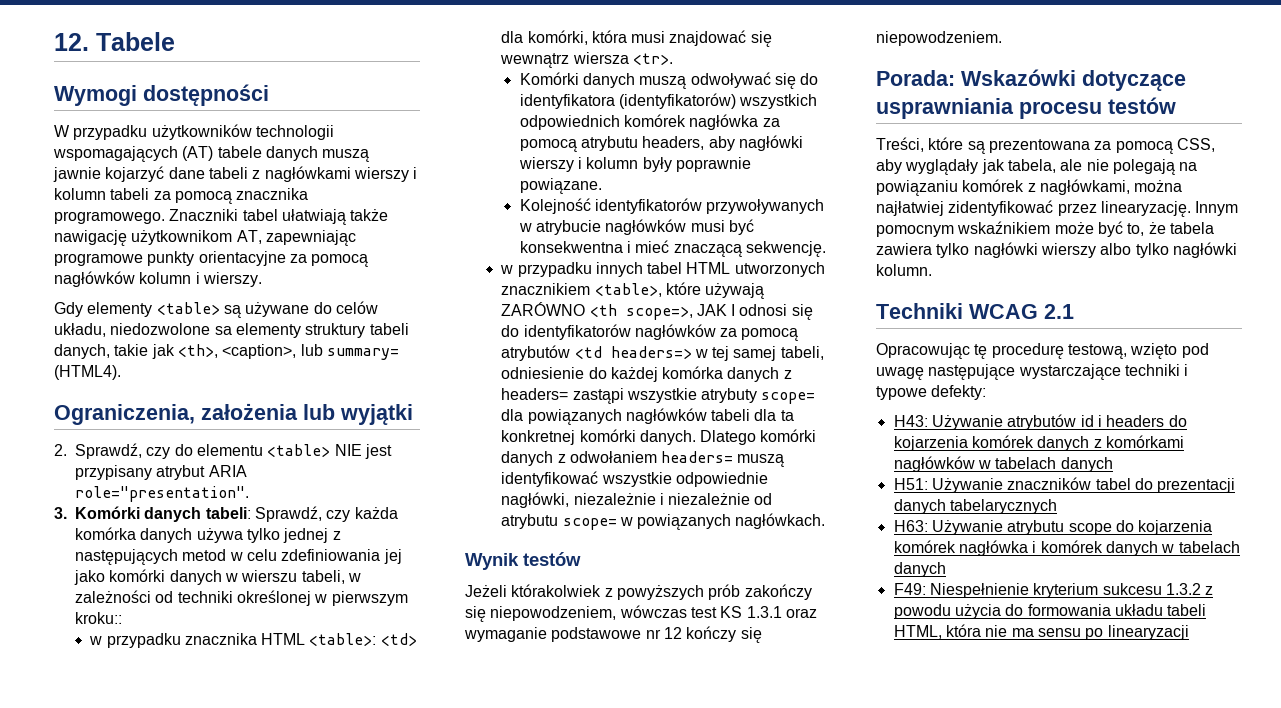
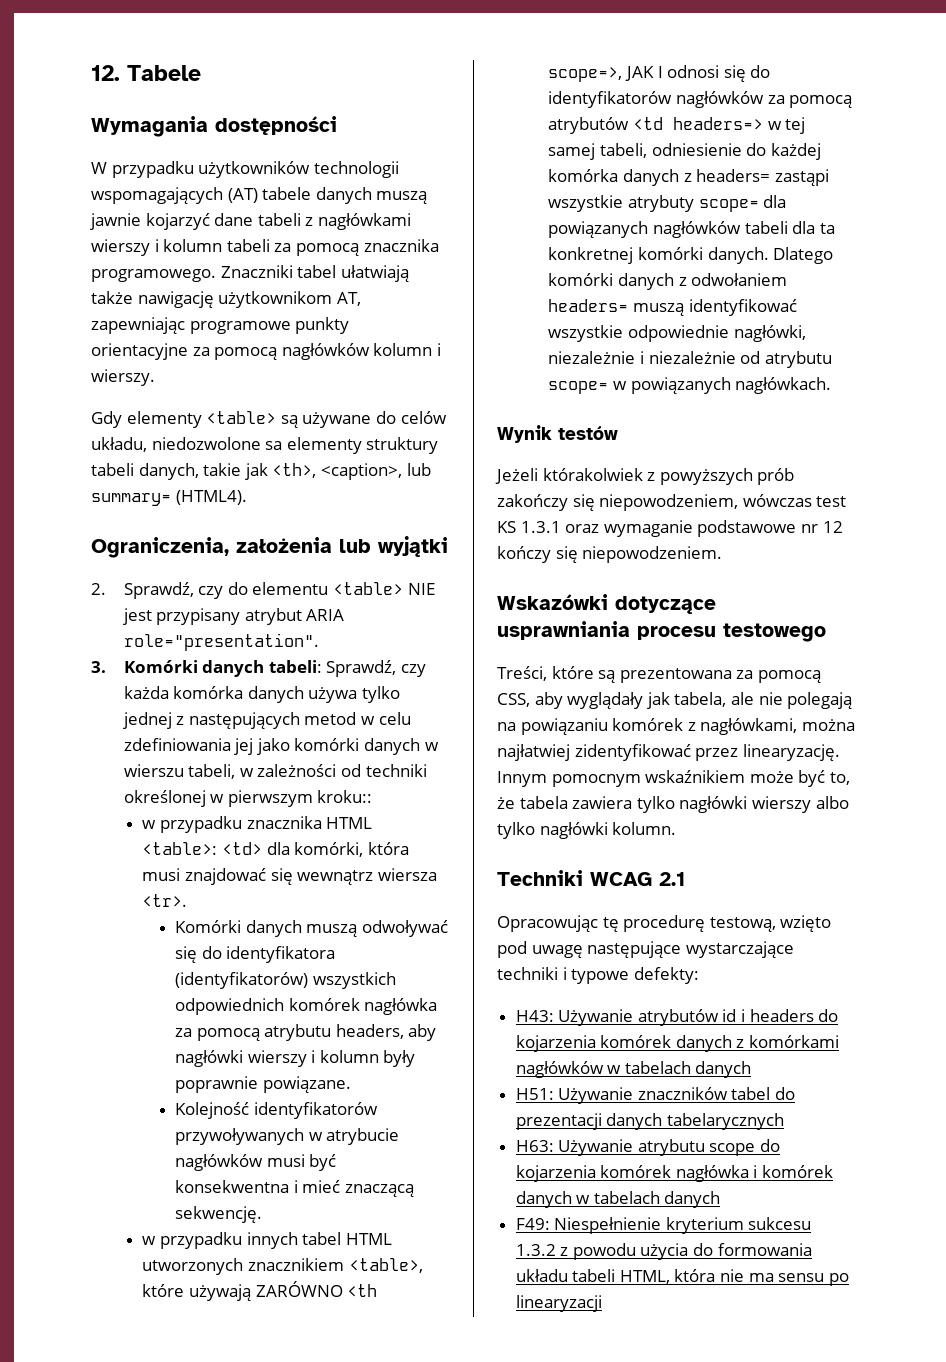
- Wymogi dostępności
+ Wymagania dostępności
- Porada: Wskazówki dotyczące usprawniania procesu testów
+ Wskazówki dotyczące usprawniania procesu testowego

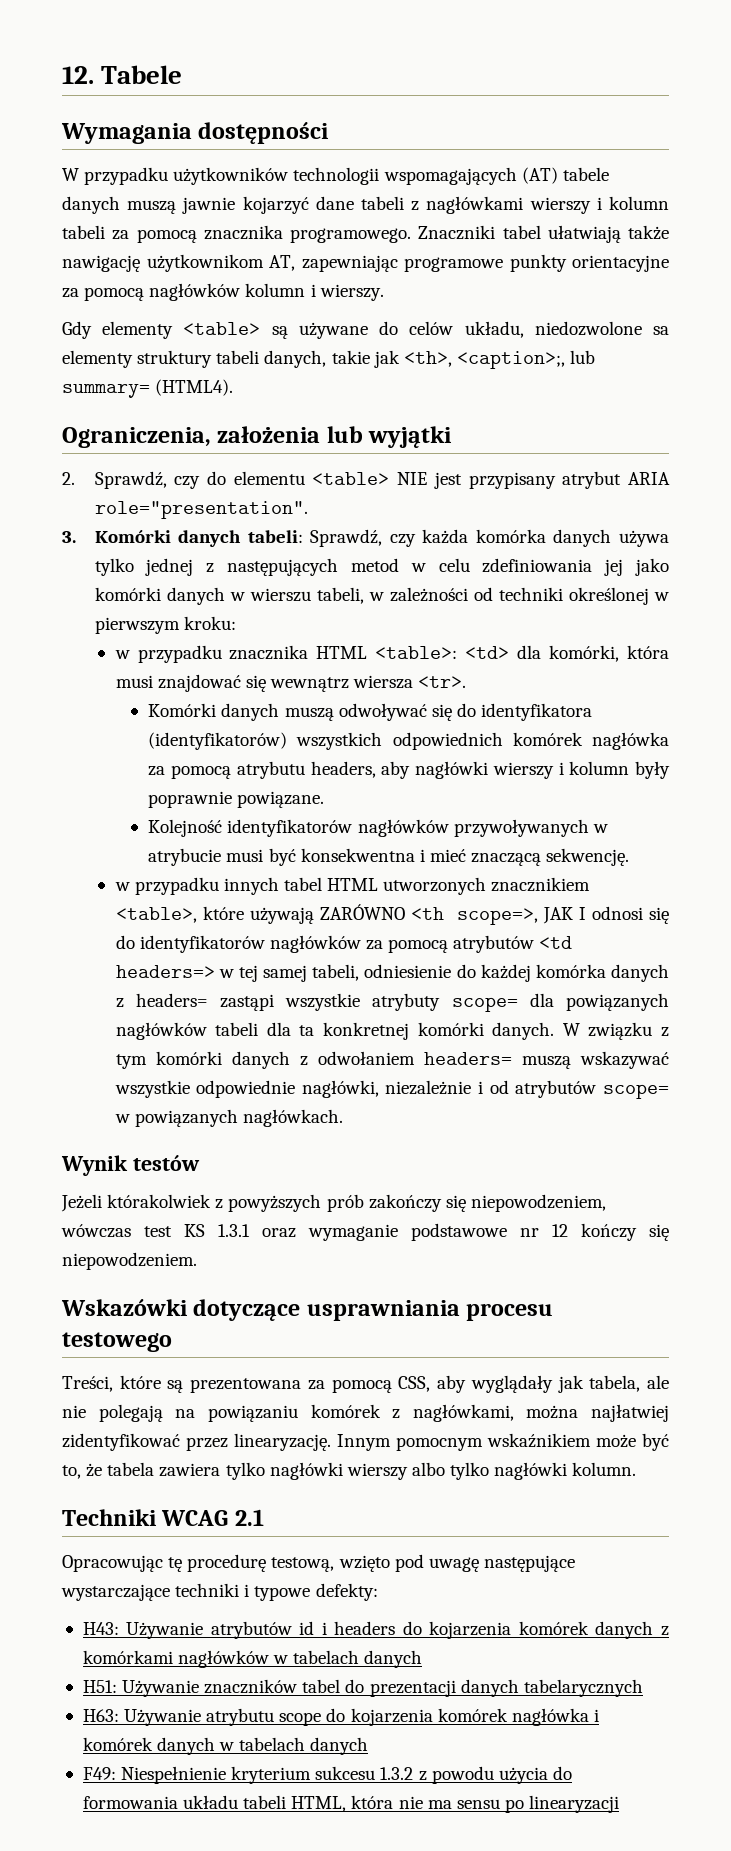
- Gdy elementy <table> są używane do celów układu, niedozwolone sa elementy struktury tabeli danych, takie jak <th>, <caption>, lub summary= (HTML4).
+ Gdy elementy <table> są używane do celów układu, niedozwolone sa elementy struktury tabeli danych, takie jak <th>, <caption>;, lub summary= (HTML4).
- 3. Komórki danych tabeli: Sprawdź, czy każda komórka danych używa tylko jednej z następujących metod w celu zdefiniowania jej jako komórki danych w wierszu tabeli, w zależności od techniki określonej w pierwszym kroku::
+ 3. Komórki danych tabeli: Sprawdź, czy każda komórka danych używa tylko jednej z następujących metod w celu zdefiniowania jej jako komórki danych w wierszu tabeli, w zależności od techniki określonej w pierwszym kroku:
- Kolejność identyfikatorów przywoływanych w atrybucie nagłówków musi być konsekwentna i mieć znaczącą sekwencję.
+ Kolejność identyfikatorów nagłówków przywoływanych w atrybucie musi być konsekwentna i mieć znaczącą sekwencję.
- Dlatego komórki danych z odwołaniem headers= muszą identyfikować wszystkie odpowiednie nagłówki, niezależnie i niezależnie od atrybutu scope= w powiązanych nagłówkach.
+ W związku z tym komórki danych z odwołaniem headers= muszą wskazywać wszystkie odpowiednie nagłówki, niezależnie i od atrybutów scope= w powiązanych nagłówkach.

